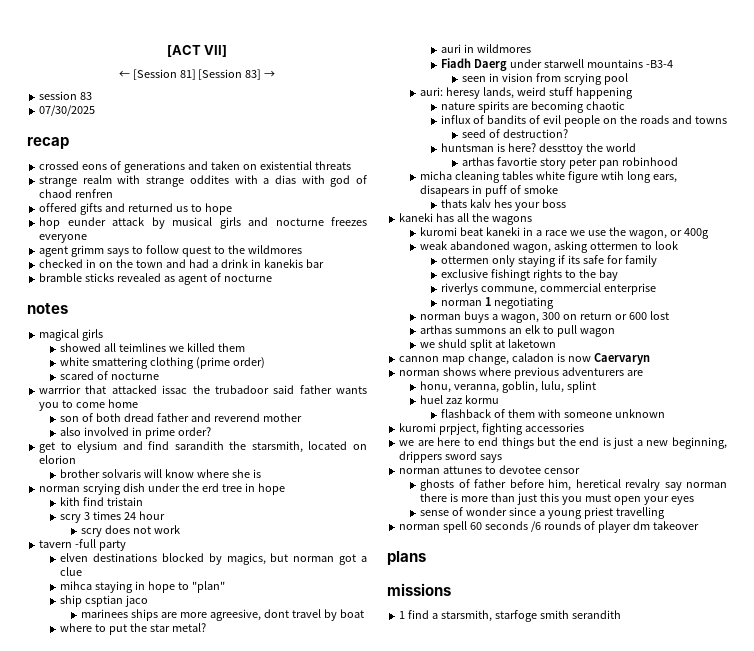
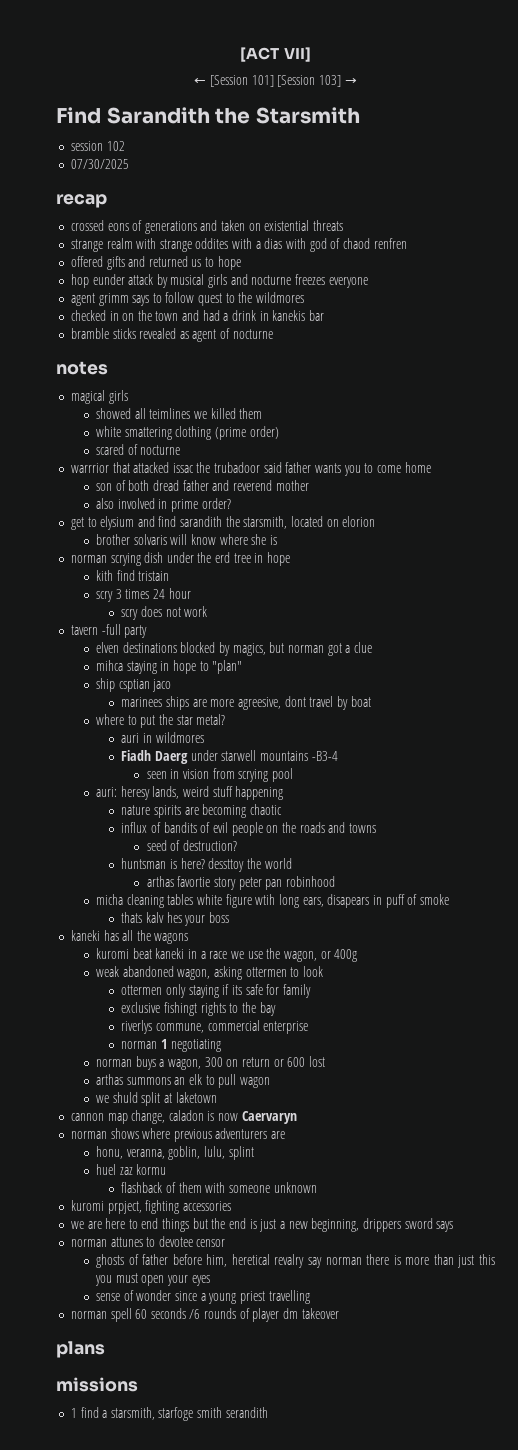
- ← [Session 81] [Session 83] →
+ ← [Session 101] [Session 103] →
+ Find Sarandith the Starsmith
- session 83
+ session 102

